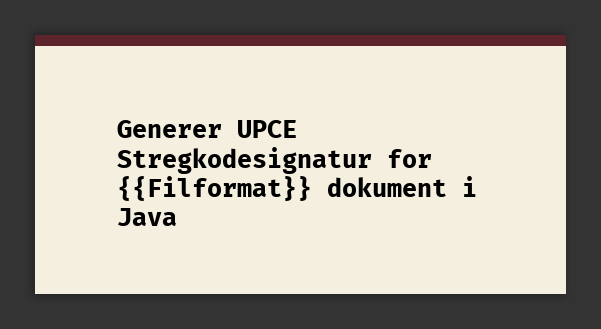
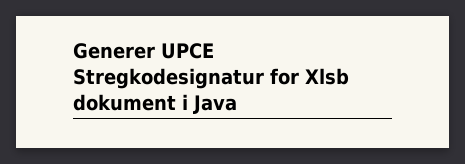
- Generer UPCE Stregkodesignatur for {{Filformat}} dokument i Java
+ Generer UPCE Stregkodesignatur for Xlsb dokument i Java

